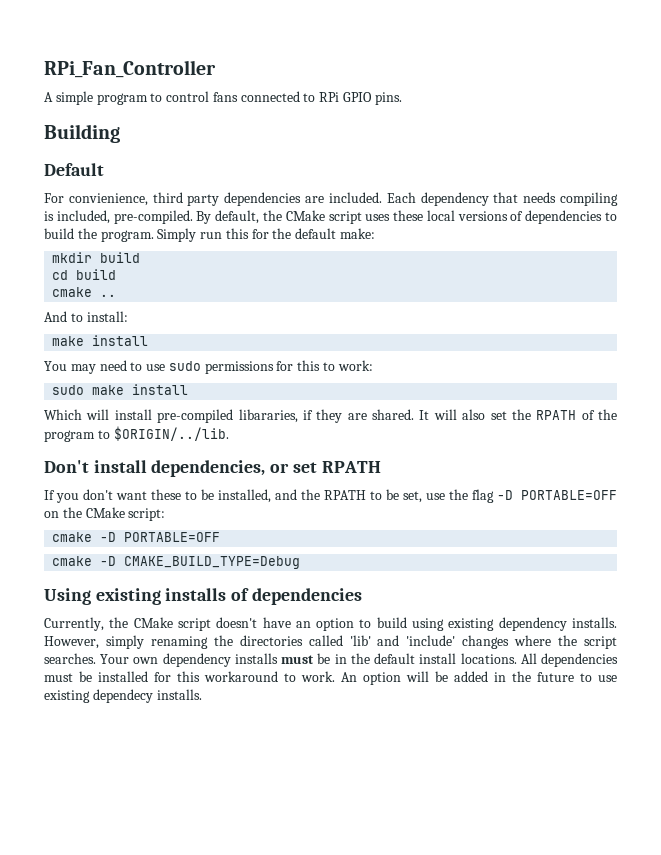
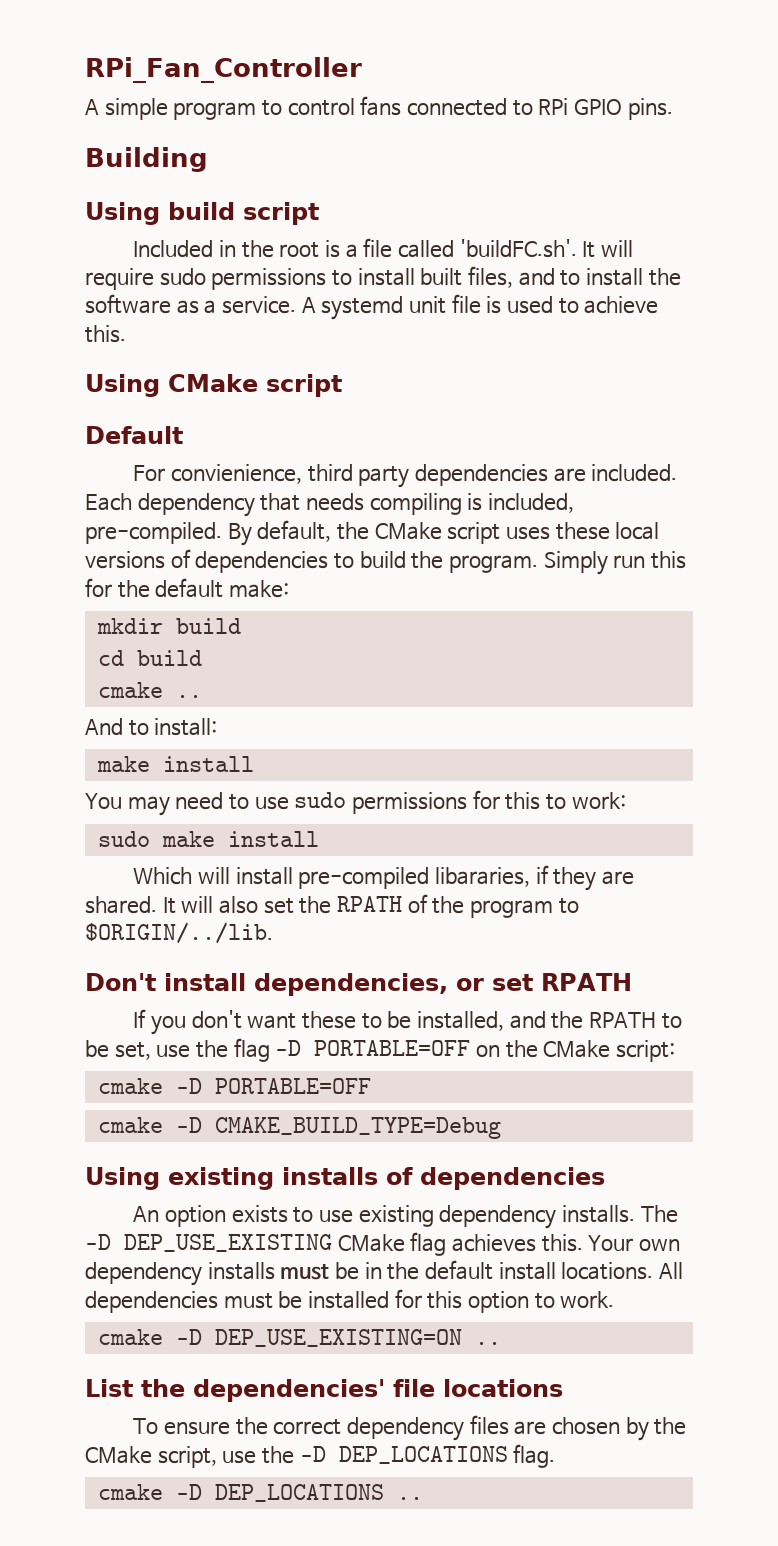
+ Using build script
+ Included in the root is a file called 'buildFC.sh'. It will require sudo permissions to install built files, and to install the software as a service. A systemd unit file is used to achieve this.
+ Using CMake script
- Currently, the CMake script doesn't have an option to build using existing dependency installs. However, simply renaming the directories called 'lib' and 'include' changes where the script searches.
+ An option exists to use existing dependency installs. The -D DEP_USE_EXISTING CMake flag achieves this.
- All dependencies must be installed for this workaround to work. An option will be added in the future to use existing dependecy installs.
+ All dependencies must be installed for this option to work.
+ cmake -D DEP_USE_EXISTING=ON ..
+ List the dependencies' file locations
+ To ensure the correct dependency files are chosen by the CMake script, use the -D DEP_LOCATIONS flag.
+ cmake -D DEP_LOCATIONS ..

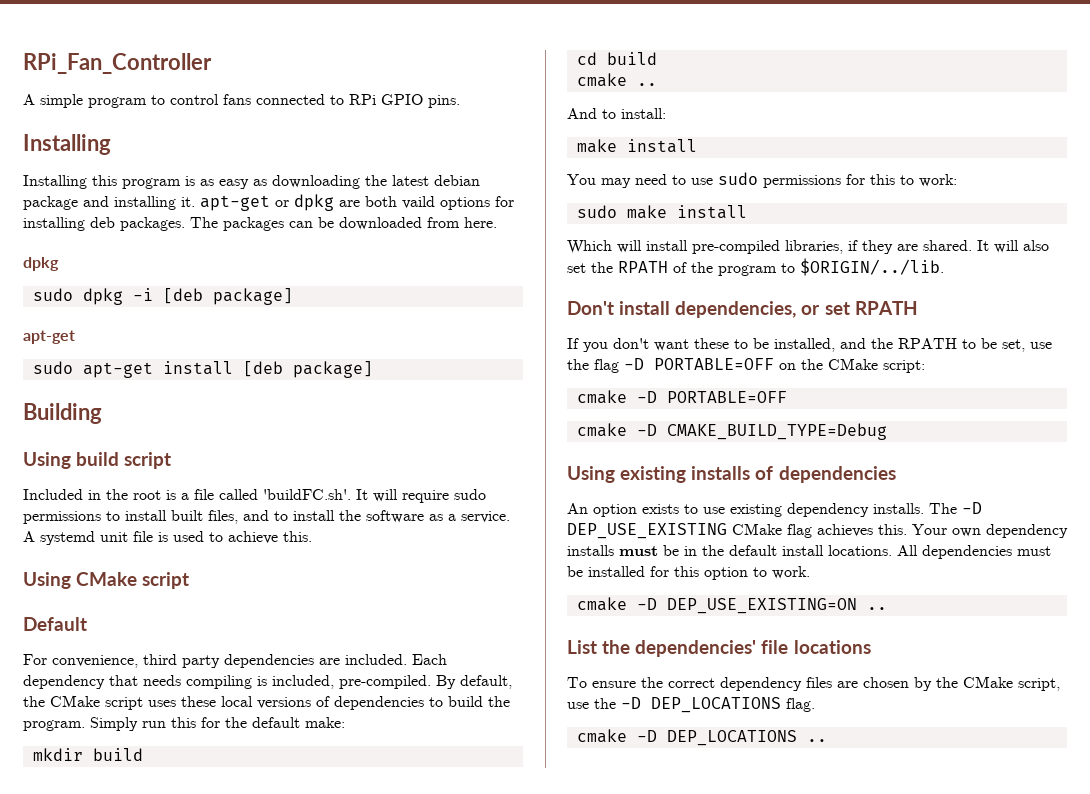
  A simple program to control fans connected to RPi GPIO pins.
+ Installing
+ Installing this program is as easy as downloading the latest debian package and installing it. apt-get or dpkg are both vaild options for installing deb packages. The packages can be downloaded from here.
+ dpkg
+ sudo dpkg -i [deb package]
+ apt-get
+ sudo apt-get install [deb package]
- For convienience, third party dependencies are included.
+ For convenience, third party dependencies are included.
- Which will install pre-compiled libararies, if they are shared.
+ Which will install pre-compiled libraries, if they are shared.

